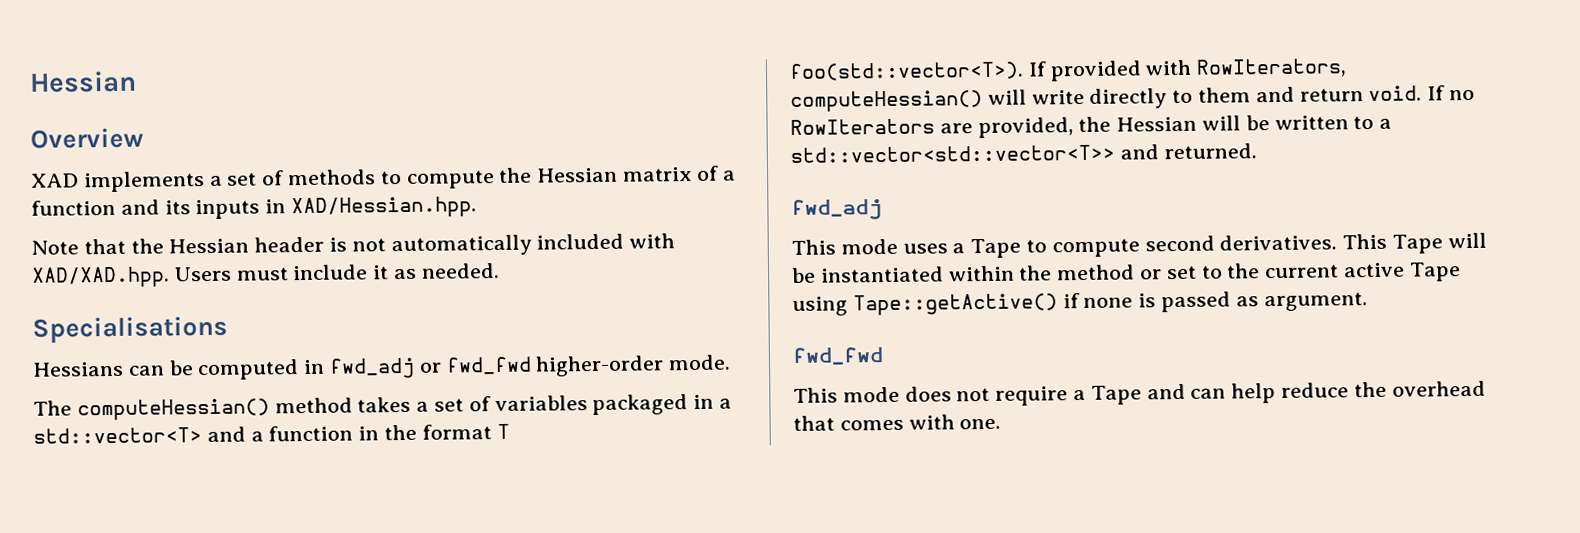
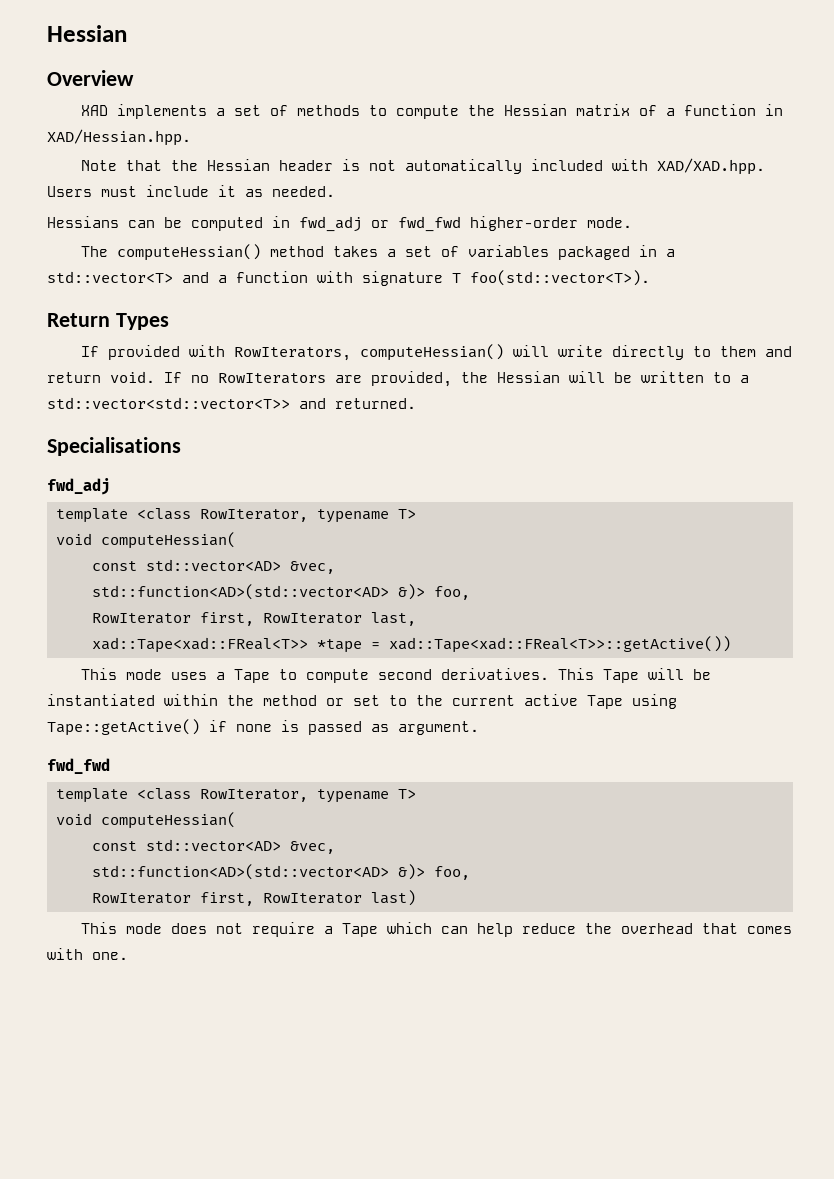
- XAD implements a set of methods to compute the Hessian matrix of a function and its inputs in XAD/Hessian.hpp.
+ XAD implements a set of methods to compute the Hessian matrix of a function in XAD/Hessian.hpp.
- Specialisations
- The computeHessian() method takes a set of variables packaged in a std::vector<T> and a function in the format T foo(std::vector<T>). If provided with RowIterators, computeHessian() will write directly to them and return void.
+ The computeHessian() method takes a set of variables packaged in a std::vector<T> and a function with signature T foo(std::vector<T>).
+ Return Types
+ If provided with RowIterators, computeHessian() will write directly to them and return void.
  If no RowIterators are provided, the Hessian will be written to a std::vector<std::vector<T>> and returned.
+ Specialisations
  fwd_adj
+ template <class RowIterator, typename T>
+ void computeHessian(
+ const std::vector<AD> &vec,
+ std::function<AD>(std::vector<AD> &)> foo,
+ RowIterator first, RowIterator last,
+ xad::Tape<xad::FReal<T>> *tape = xad::Tape<xad::FReal<T>>::getActive())
  This Tape will be instantiated within the method or set to the current active Tape using Tape::getActive() if none is passed as argument.
  fwd_fwd
+ template <class RowIterator, typename T>
+ void computeHessian(
+ const std::vector<AD> &vec,
+ std::function<AD>(std::vector<AD> &)> foo,
+ RowIterator first, RowIterator last)
- This mode does not require a Tape and can help reduce the overhead that comes with one.
+ This mode does not require a Tape which can help reduce the overhead that comes with one.

